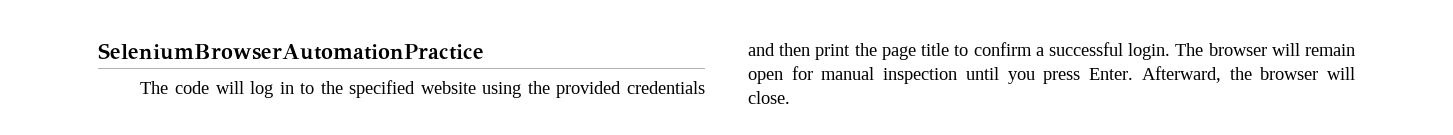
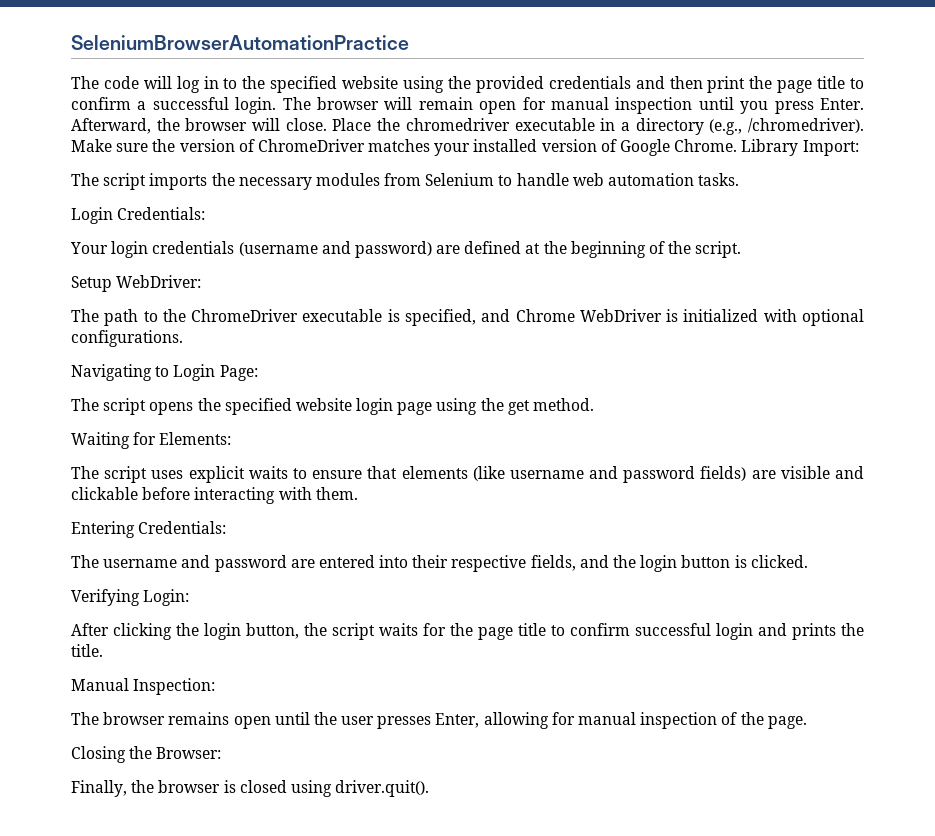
+ Place the chromedriver executable in a directory (e.g., /chromedriver). Make sure the version of ChromeDriver matches your installed version of Google Chrome. Library Import:
+ The script imports the necessary modules from Selenium to handle web automation tasks.
+ Login Credentials:
+ Your login credentials (username and password) are defined at the beginning of the script.
+ Setup WebDriver:
+ The path to the ChromeDriver executable is specified, and Chrome WebDriver is initialized with optional configurations.
+ Navigating to Login Page:
+ The script opens the specified website login page using the get method.
+ Waiting for Elements:
+ The script uses explicit waits to ensure that elements (like username and password fields) are visible and clickable before interacting with them.
+ Entering Credentials:
+ The username and password are entered into their respective fields, and the login button is clicked.
+ Verifying Login:
+ After clicking the login button, the script waits for the page title to confirm successful login and prints the title.
+ Manual Inspection:
+ The browser remains open until the user presses Enter, allowing for manual inspection of the page.
+ Closing the Browser:
+ Finally, the browser is closed using driver.quit().

